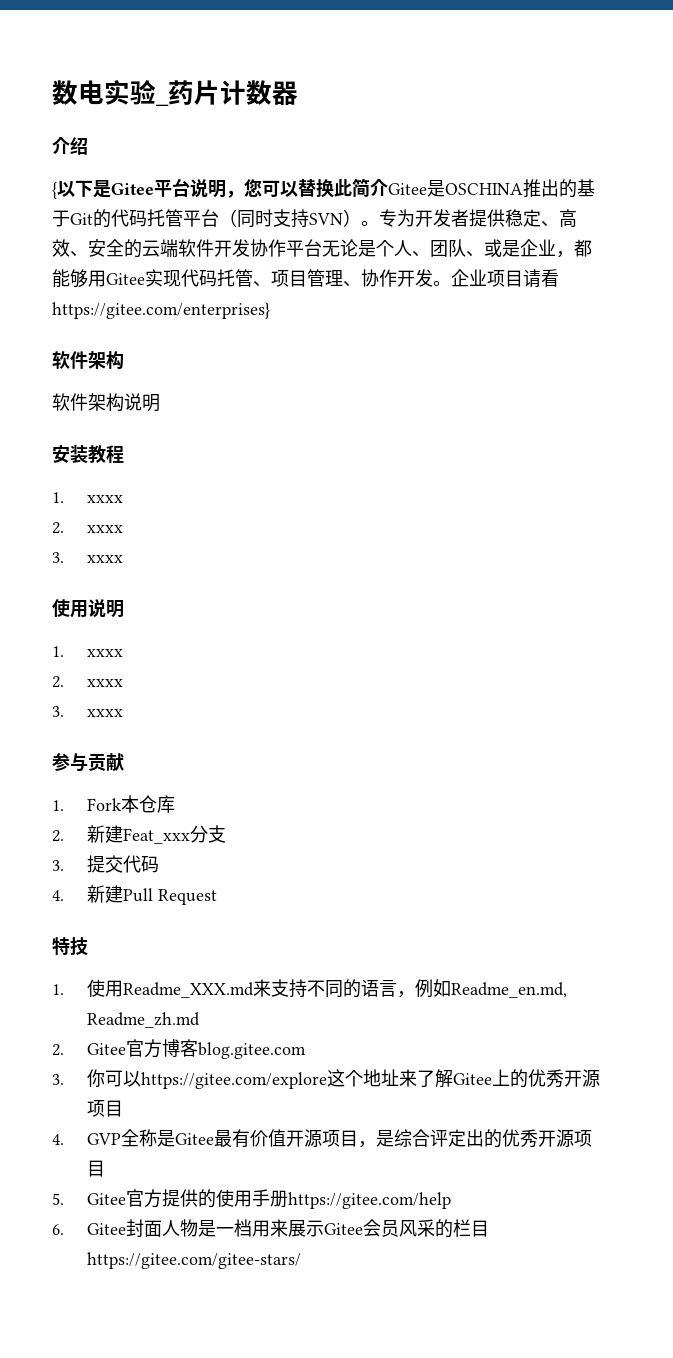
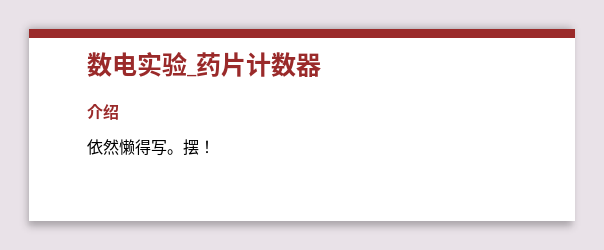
- {以下是Gitee平台说明，您可以替换此简介Gitee是OSCHINA推出的基于Git的代码托管平台（同时支持SVN）。专为开发者提供稳定、高效、安全的云端软件开发协作平台无论是个人、团队、或是企业，都能够用Gitee实现代码托管、项目管理、协作开发。企业项目请看https://gitee.com/enterprises}
- 软件架构
- 软件架构说明
- 安装教程
- 1. xxxx
- 2. xxxx
- 3. xxxx
- 使用说明
- 1. xxxx
- 2. xxxx
- 3. xxxx
- 参与贡献
- 1. Fork本仓库
- 2.新建Feat_xxx分支
- 3.提交代码
- 4.新建Pull Request
- 特技
- 1.使用Readme_XXX.md来支持不同的语言，例如Readme_en.md, Readme_zh.md
- 2. Gitee官方博客blog.gitee.com
- 3.你可以https://gitee.com/explore这个地址来了解Gitee上的优秀开源项目
- 4. GVP全称是Gitee最有价值开源项目，是综合评定出的优秀开源项目
- 5. Gitee官方提供的使用手册https://gitee.com/help
- 6. Gitee封面人物是一档用来展示Gitee会员风采的栏目https://gitee.com/gitee-stars/
+ 依然懒得写。摆！

